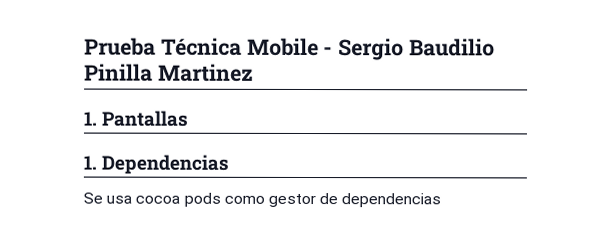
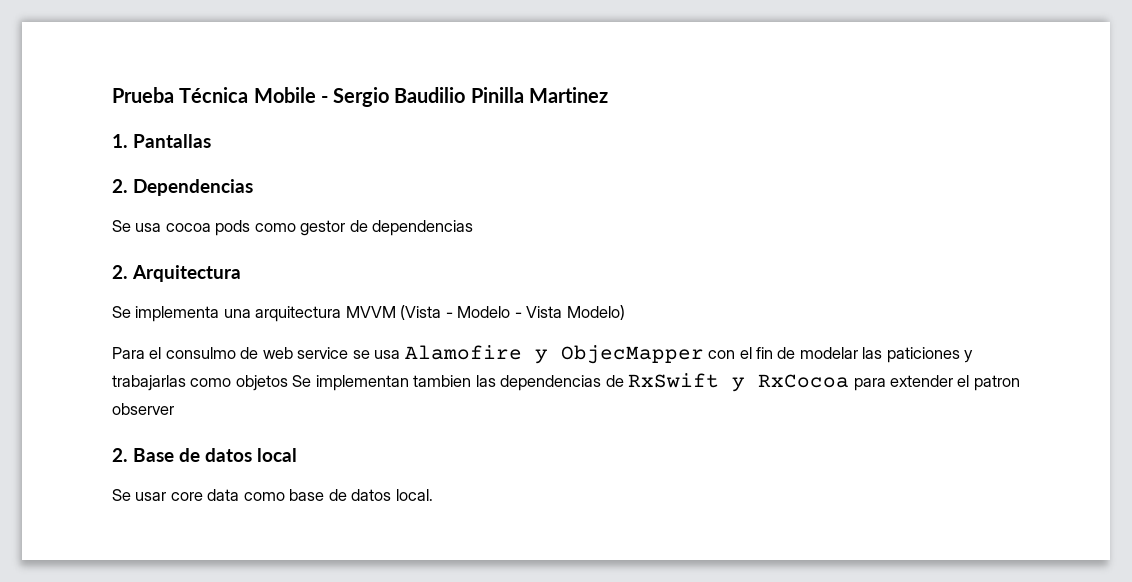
- 1. Dependencias
+ 2. Dependencias
+ 2. Arquitectura
+ Se implementa una arquitectura MVVM (Vista - Modelo - Vista Modelo)
+ Para el consulmo de web service se usa Alamofire y ObjecMapper con el fin de modelar las paticiones y trabajarlas como objetos Se implementan tambien las dependencias de RxSwift y RxCocoa para extender el patron observer
+ 2. Base de datos local
+ Se usar core data como base de datos local.

